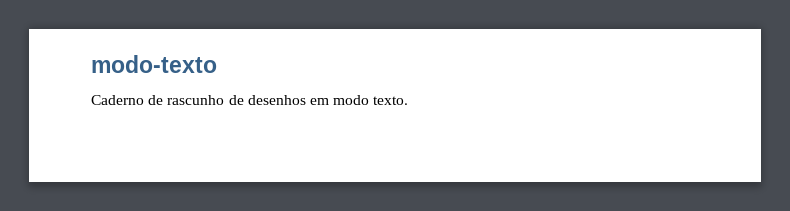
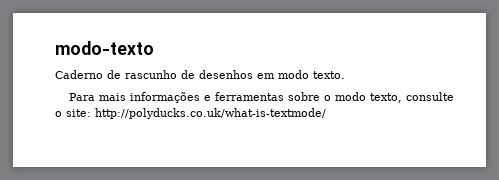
+ Para mais informações e ferramentas sobre o modo texto, consulte o site: http://polyducks.co.uk/what-is-textmode/

